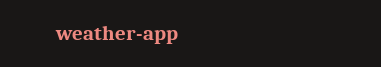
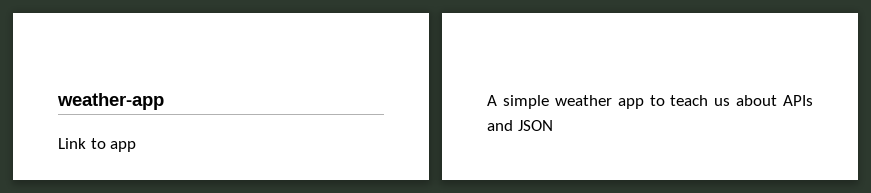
+ Link to app
+ A simple weather app to teach us about APIs and JSON

